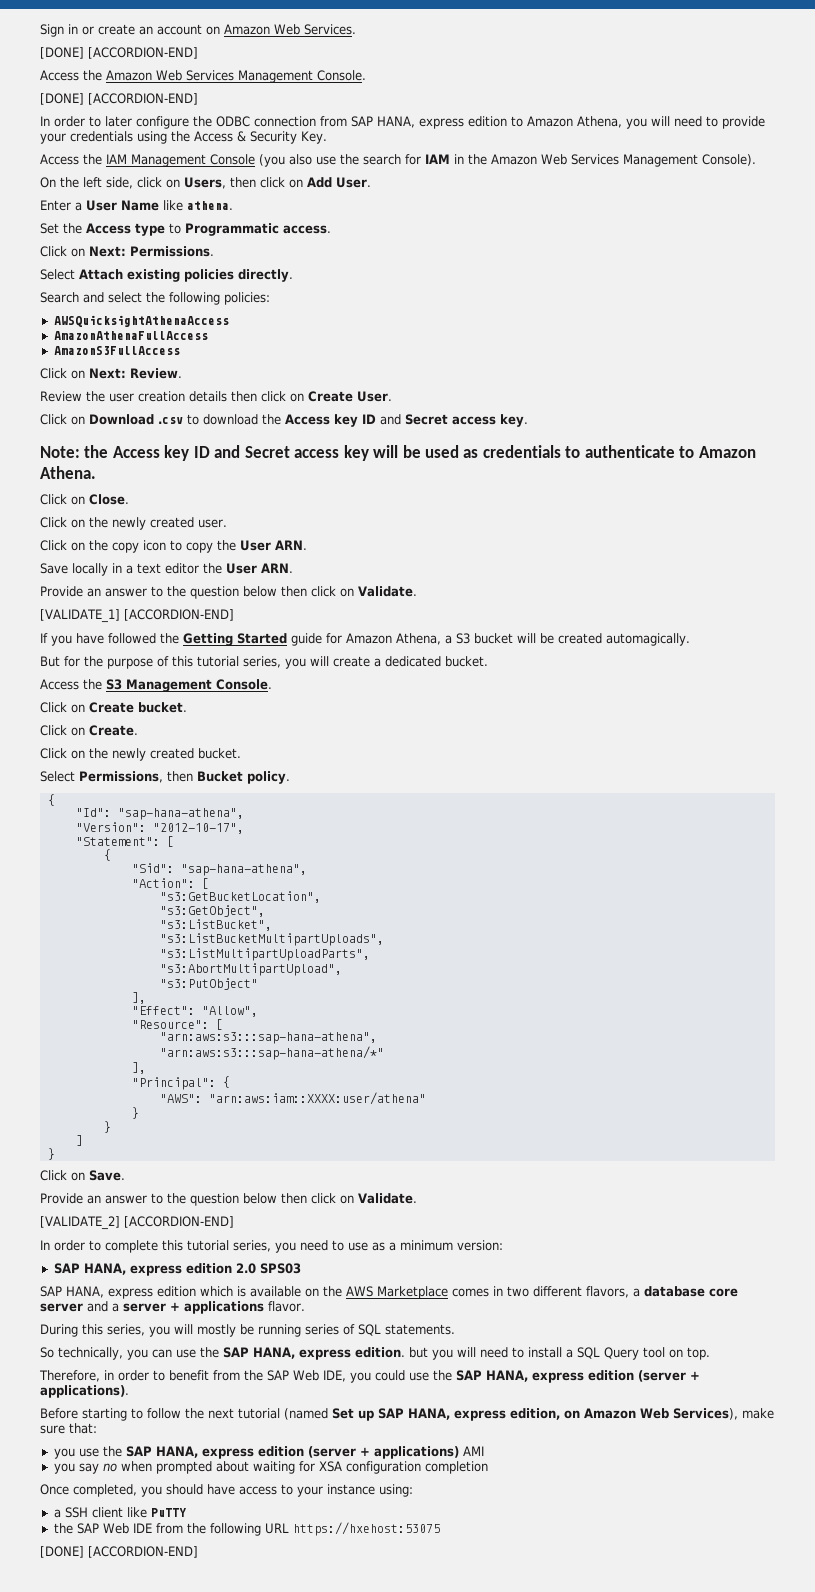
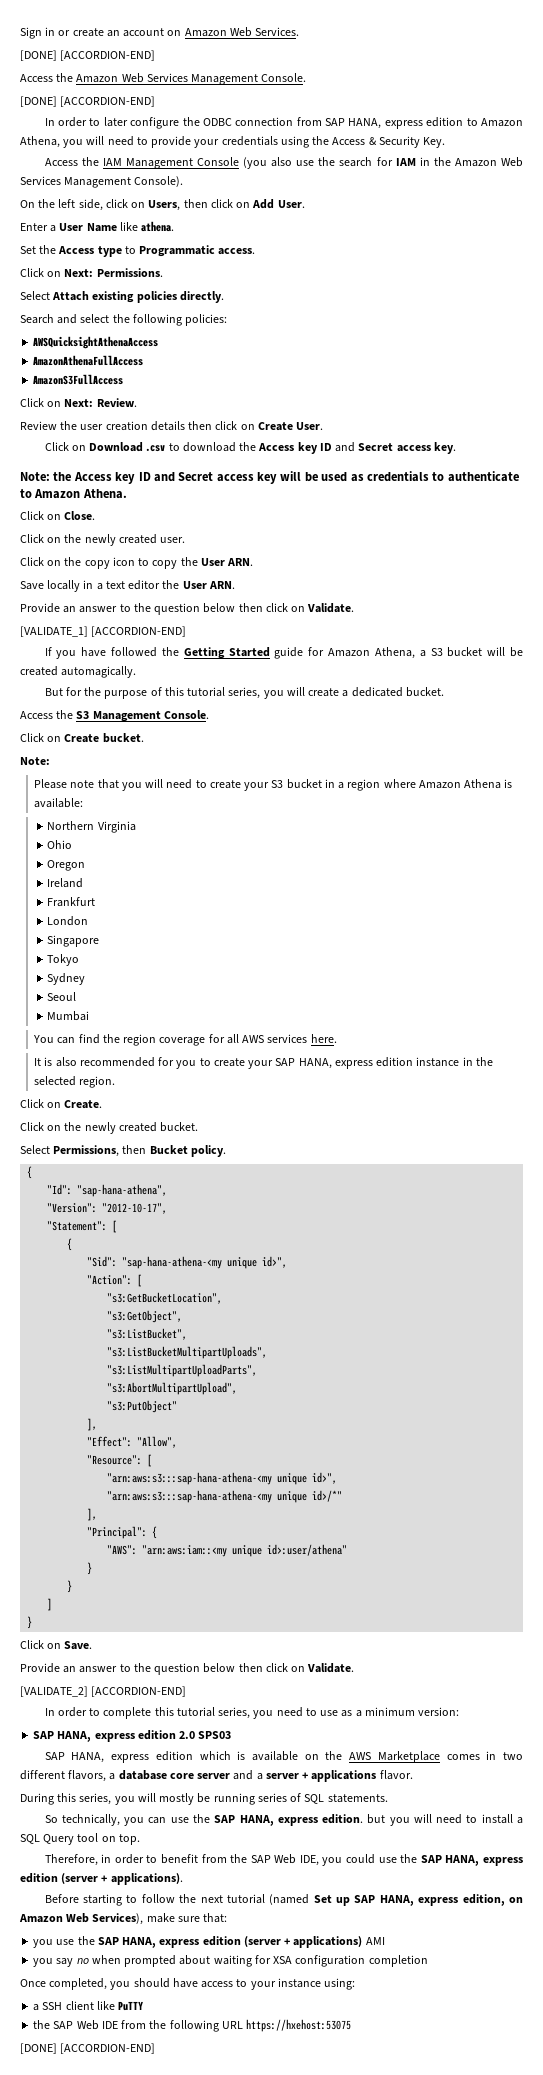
  Click on Create bucket.
+ Note:
+ Please note that you will need to create your S3 bucket in a region where Amazon Athena is available:
+ Northern Virginia
+ Ohio
+ Oregon
+ Ireland
+ Frankfurt
+ London
+ Singapore
+ Tokyo
+ Sydney
+ Seoul
+ Mumbai
+ You can find the region coverage for all AWS services here.
+ It is also recommended for you to create your SAP HANA, express edition instance in the selected region.
- "Sid": "sap-hana-athena",
+ "Sid": "sap-hana-athena-<my unique id>",
- "arn:aws:s3:::sap-hana-athena",
- "arn:aws:s3:::sap-hana-athena/*"
+ "arn:aws:s3:::sap-hana-athena-<my unique id>",
+ "arn:aws:s3:::sap-hana-athena-<my unique id>/*"
- "AWS": "arn:aws:iam::XXXX:user/athena"
+ "AWS": "arn:aws:iam::<my unique id>:user/athena"

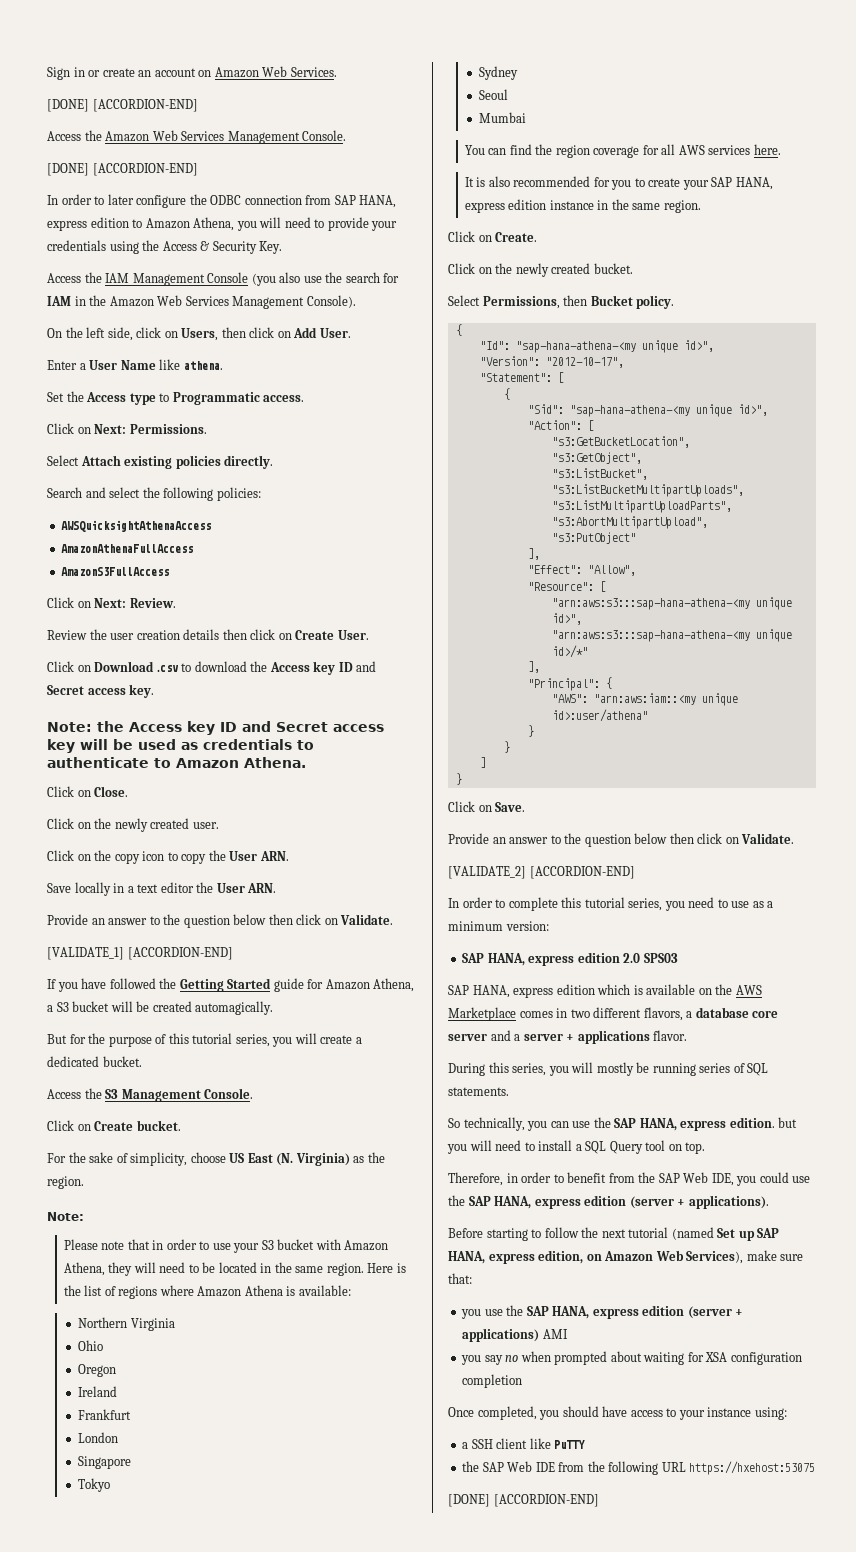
  Click on Create bucket.
+ For the sake of simplicity, choose US East (N. Virginia) as the region.
  Note:
- Please note that you will need to create your S3 bucket in a region where Amazon Athena is available:
+ Please note that in order to use your S3 bucket with Amazon Athena, they will need to be located in the same region. Here is the list of regions where Amazon Athena is available:
- It is also recommended for you to create your SAP HANA, express edition instance in the selected region.
+ It is also recommended for you to create your SAP HANA, express edition instance in the same region.
- "Id": "sap-hana-athena",
+ "Id": "sap-hana-athena-<my unique id>",

